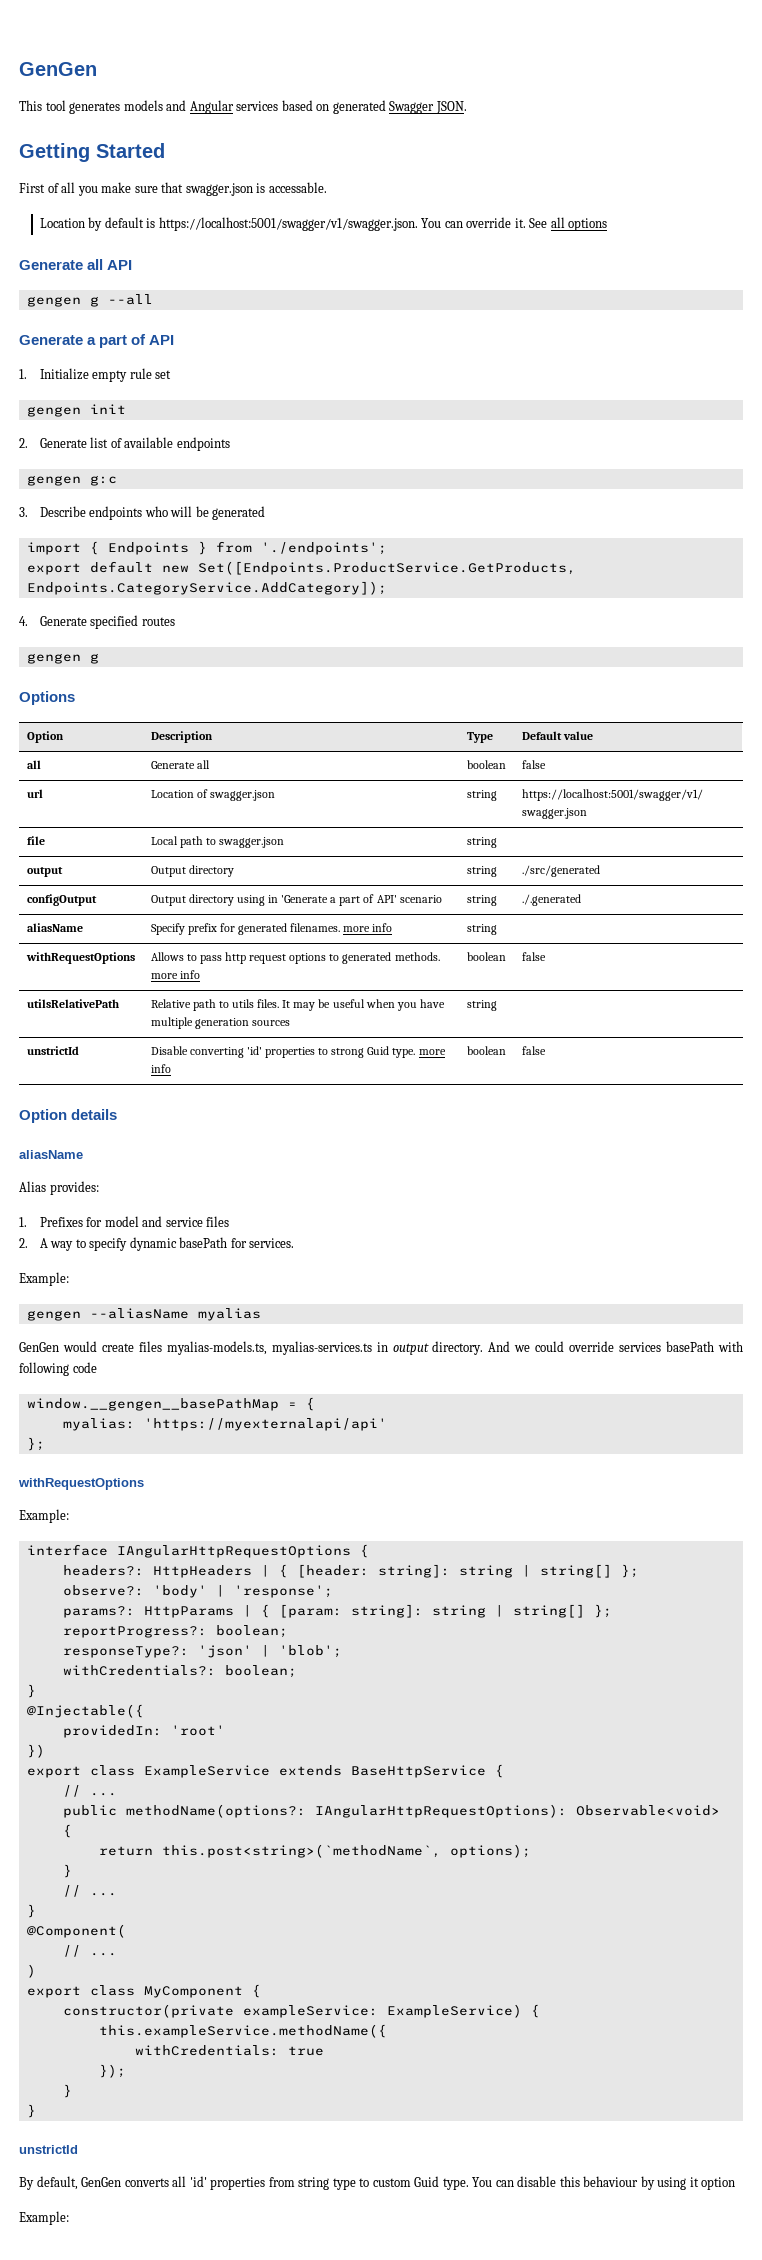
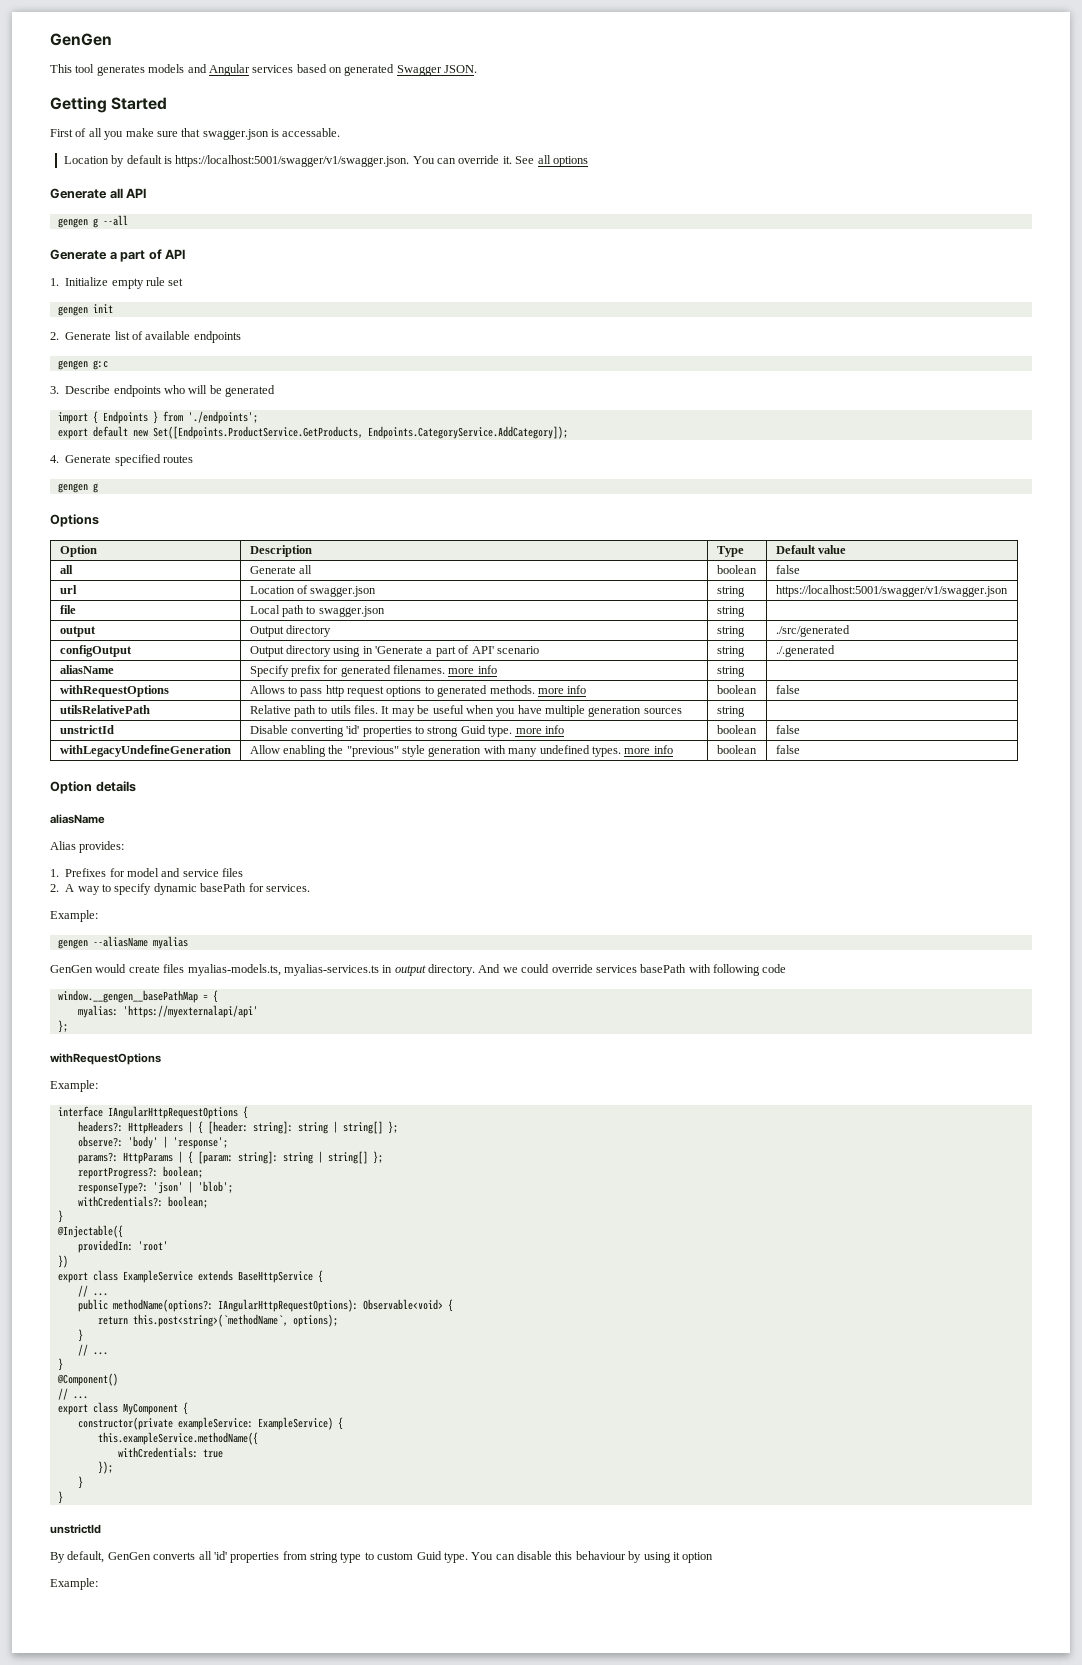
+ withLegacyUndefineGeneration | Allow enabling the "previous" style generation with many undefined types. more info | boolean | false
- @Component(
+ @Component()
  // ...
- )

